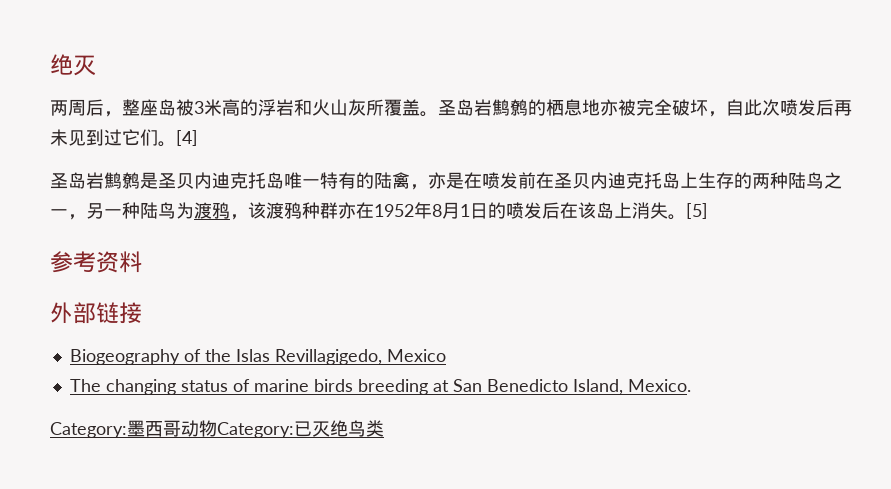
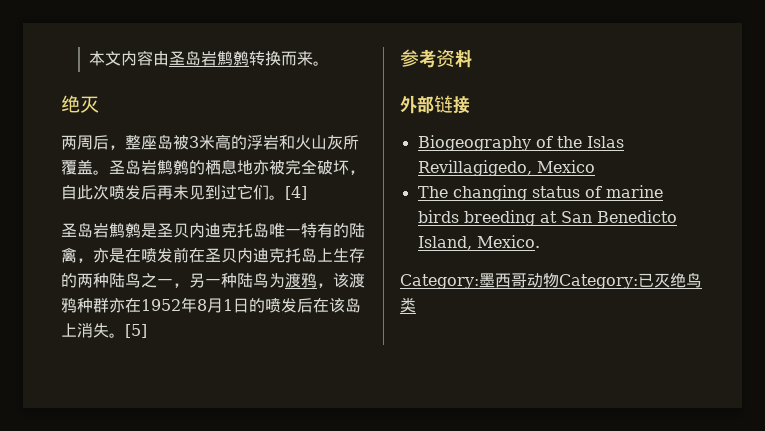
+ 本文内容由圣岛岩鹪鹩转换而来。

